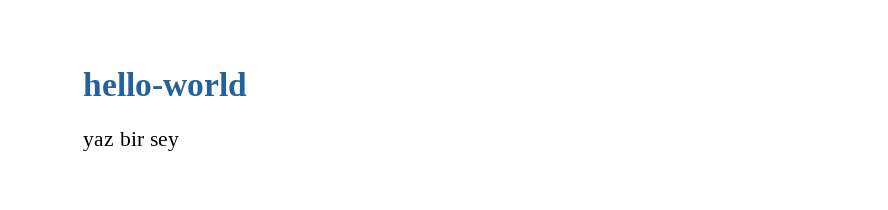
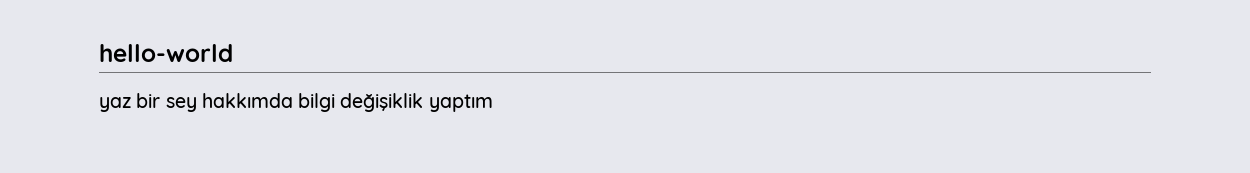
- yaz bir sey
+ yaz bir sey hakkımda bilgi değişiklik yaptım

